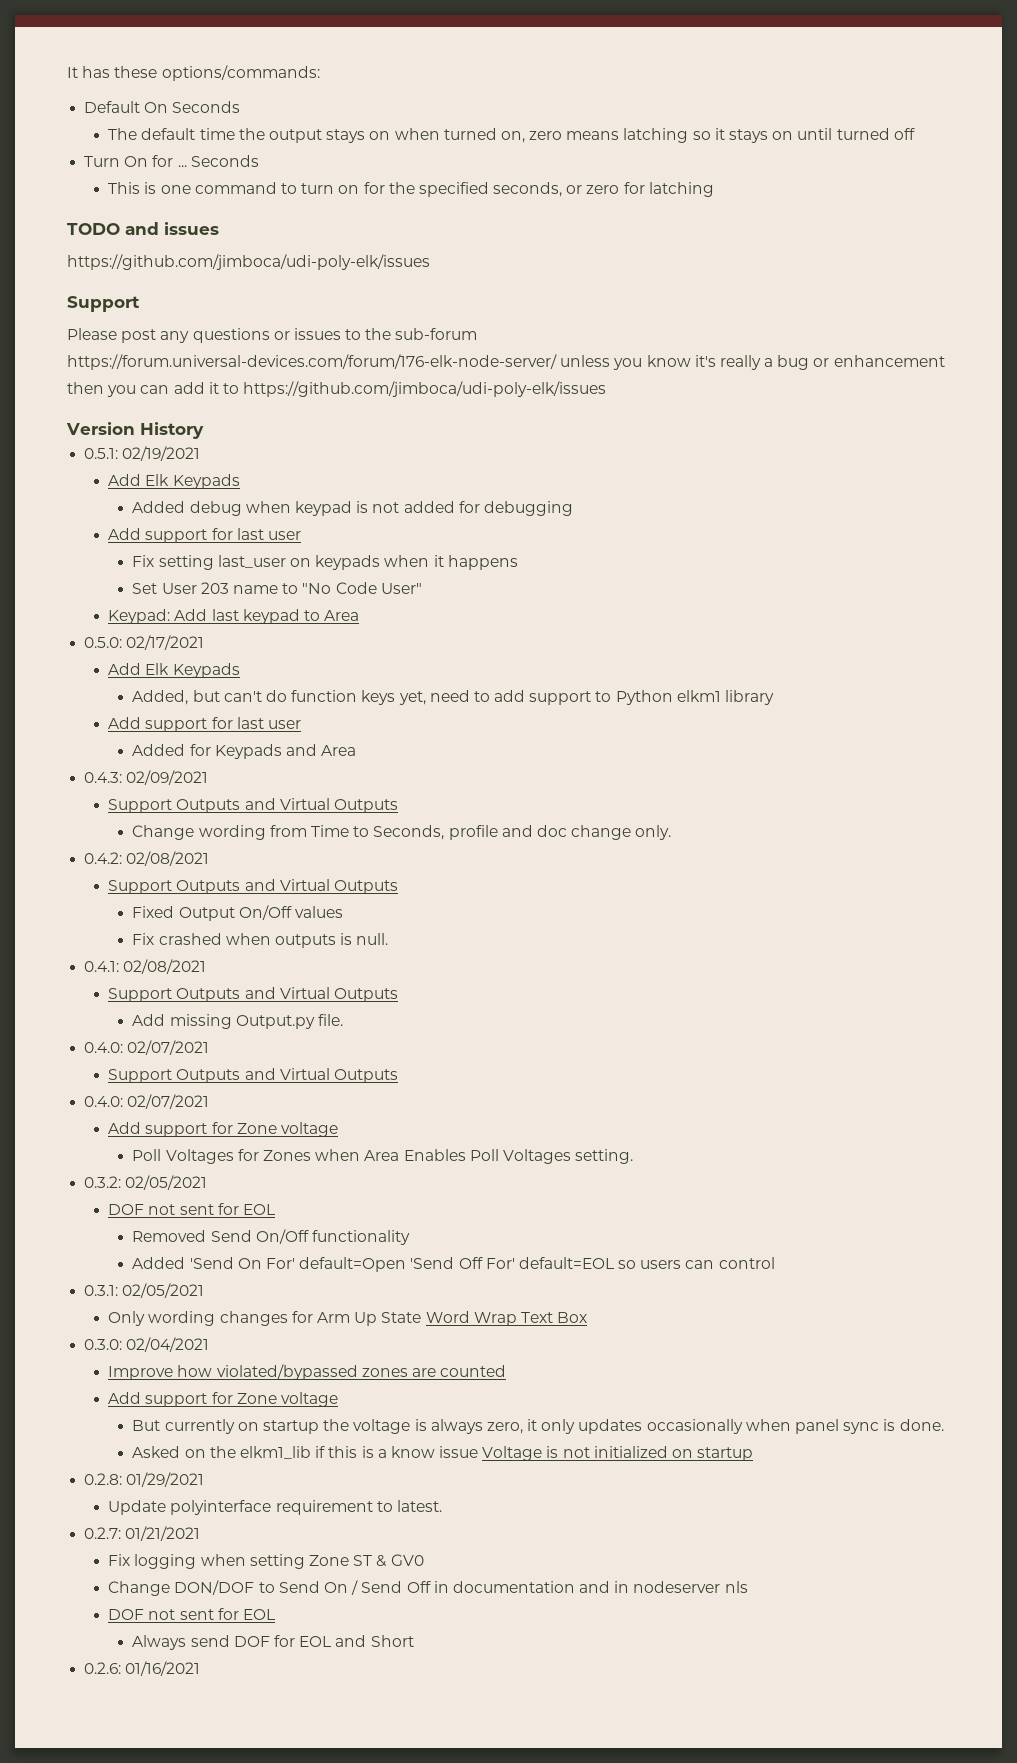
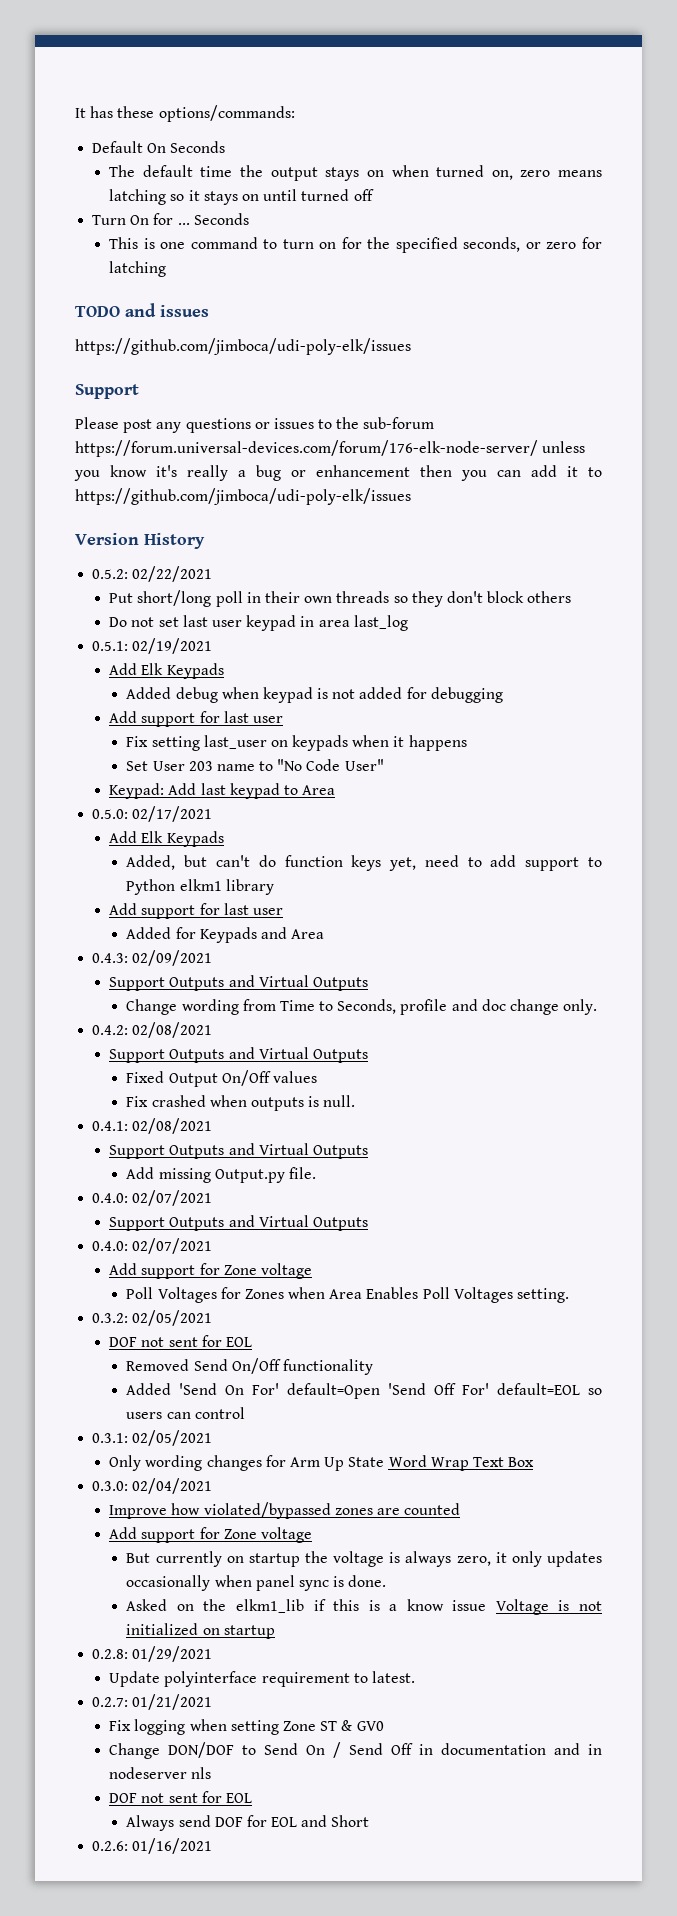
+ 0.5.2: 02/22/2021
+ Put short/long poll in their own threads so they don't block others
+ Do not set last user keypad in area last_log

